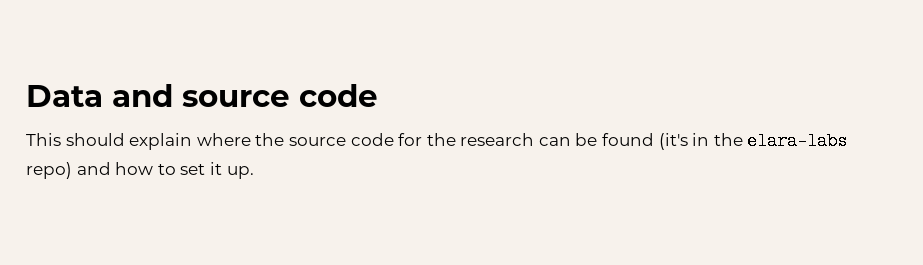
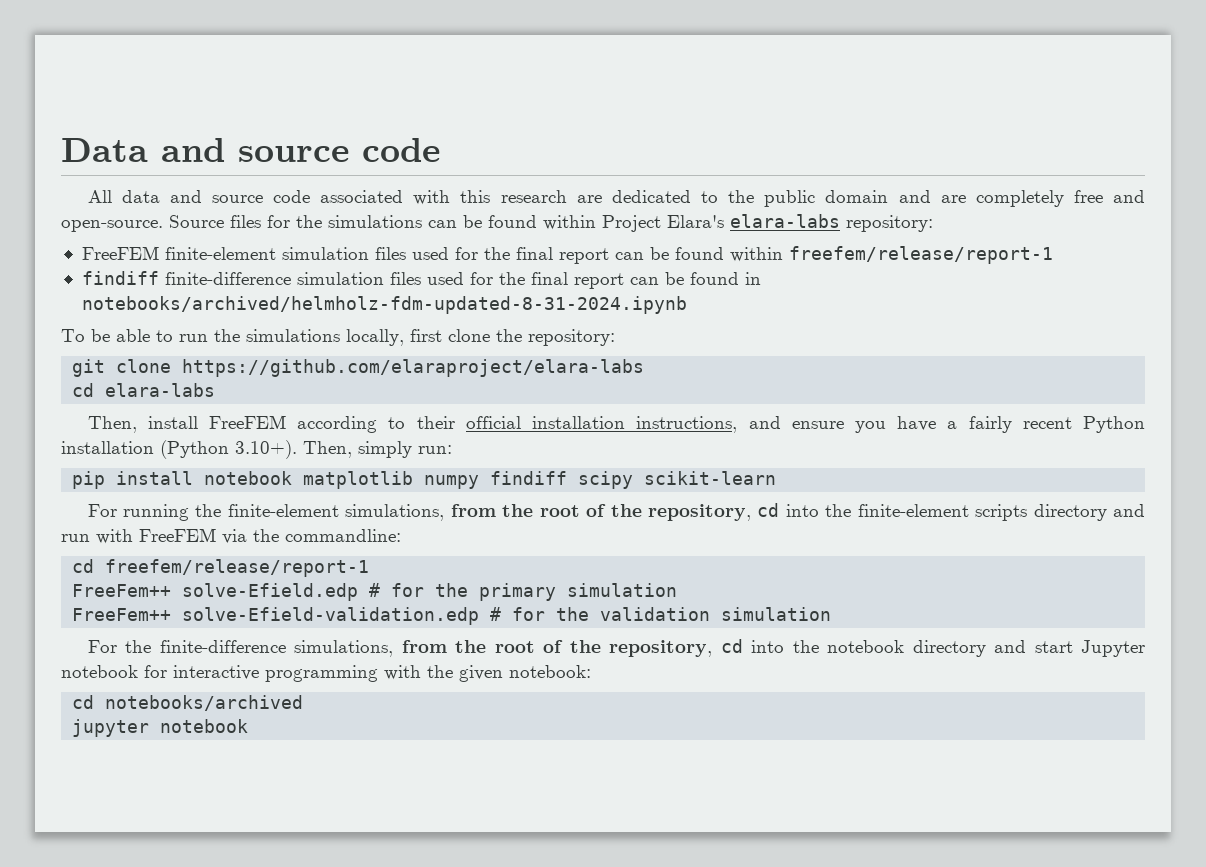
- This should explain where the source code for the research can be found (it's in the elara-labs repo) and how to set it up.
+ All data and source code associated with this research are dedicated to the public domain and are completely free and open-source. Source files for the simulations can be found within Project Elara's elara-labs repository:
+ FreeFEM finite-element simulation files used for the final report can be found within freefem/release/report-1
+ findiff finite-difference simulation files used for the final report can be found in notebooks/archived/helmholz-fdm-updated-8-31-2024.ipynb
+ To be able to run the simulations locally, first clone the repository:
+ git clone https://github.com/elaraproject/elara-labs
+ cd elara-labs
+ Then, install FreeFEM according to their official installation instructions, and ensure you have a fairly recent Python installation (Python 3.10+). Then, simply run:
+ pip install notebook matplotlib numpy findiff scipy scikit-learn
+ For running the finite-element simulations, from the root of the repository, cd into the finite-element scripts directory and run with FreeFEM via the commandline:
+ cd freefem/release/report-1
+ FreeFem++ solve-Efield.edp # for the primary simulation
+ FreeFem++ solve-Efield-validation.edp # for the validation simulation
+ For the finite-difference simulations, from the root of the repository, cd into the notebook directory and start Jupyter notebook for interactive programming with the given notebook:
+ cd notebooks/archived
+ jupyter notebook

